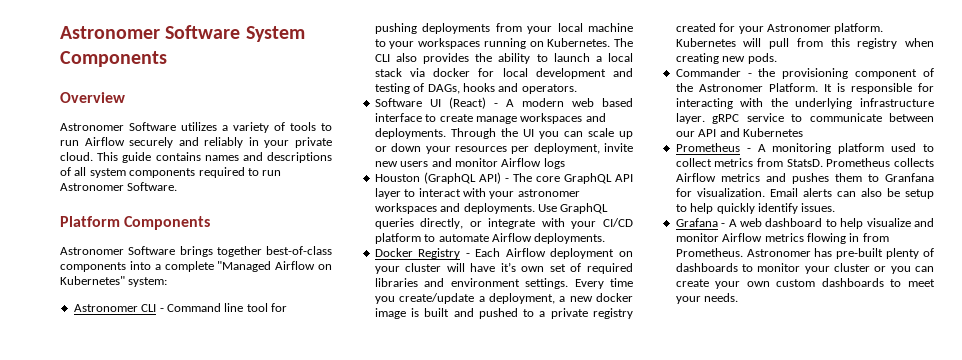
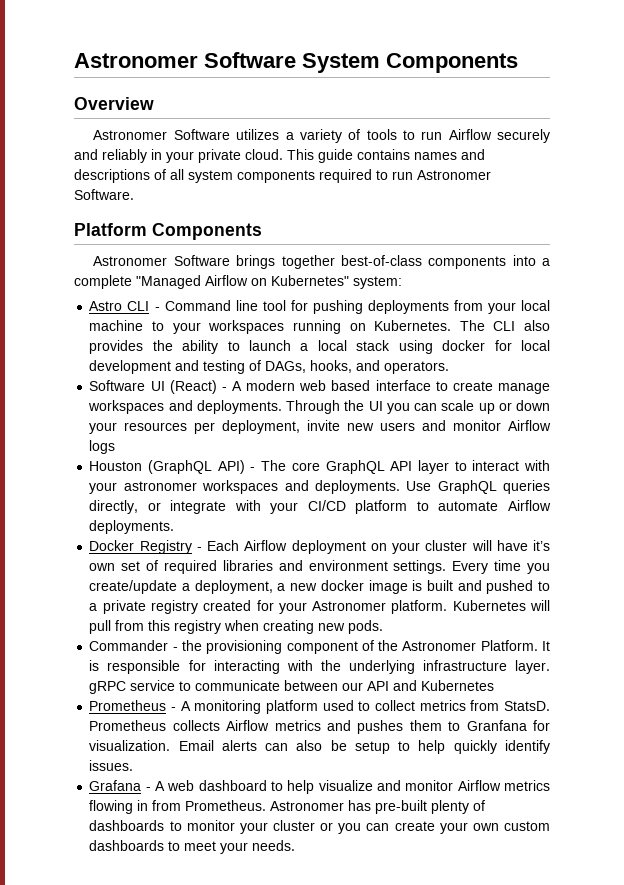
- Astronomer CLI - Command line tool for pushing deployments from your local machine to your workspaces running on Kubernetes.
+ Astro CLI - Command line tool for pushing deployments from your local machine to your workspaces running on Kubernetes.
- The CLI also provides the ability to launch a local stack via docker for local development and testing of DAGs, hooks and operators.
+ The CLI also provides the ability to launch a local stack using docker for local development and testing of DAGs, hooks, and operators.

